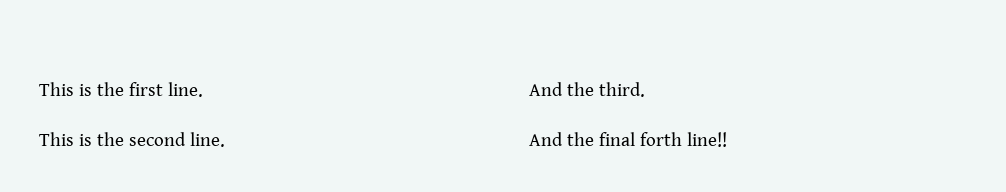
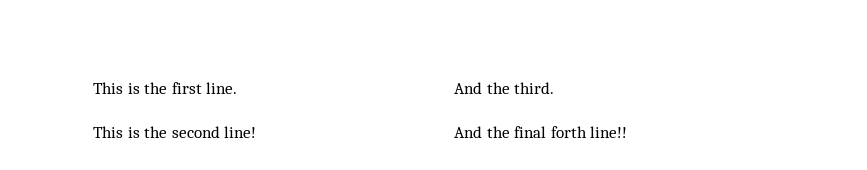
- This is the second line.
+ This is the second line!

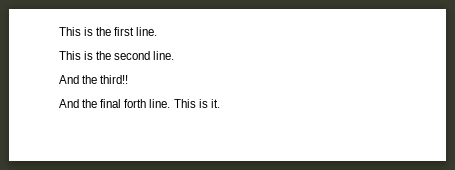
- This is the second line!
- And the third.
+ This is the second line.
+ And the third!!
- And the final forth line!!
+ And the final forth line. This is it.

